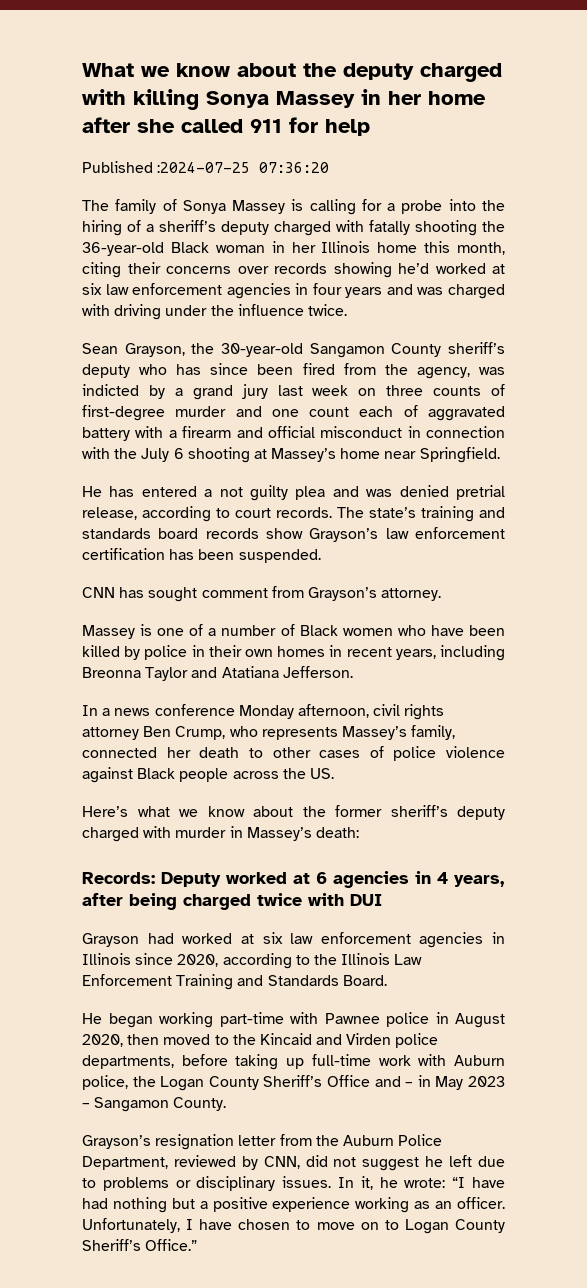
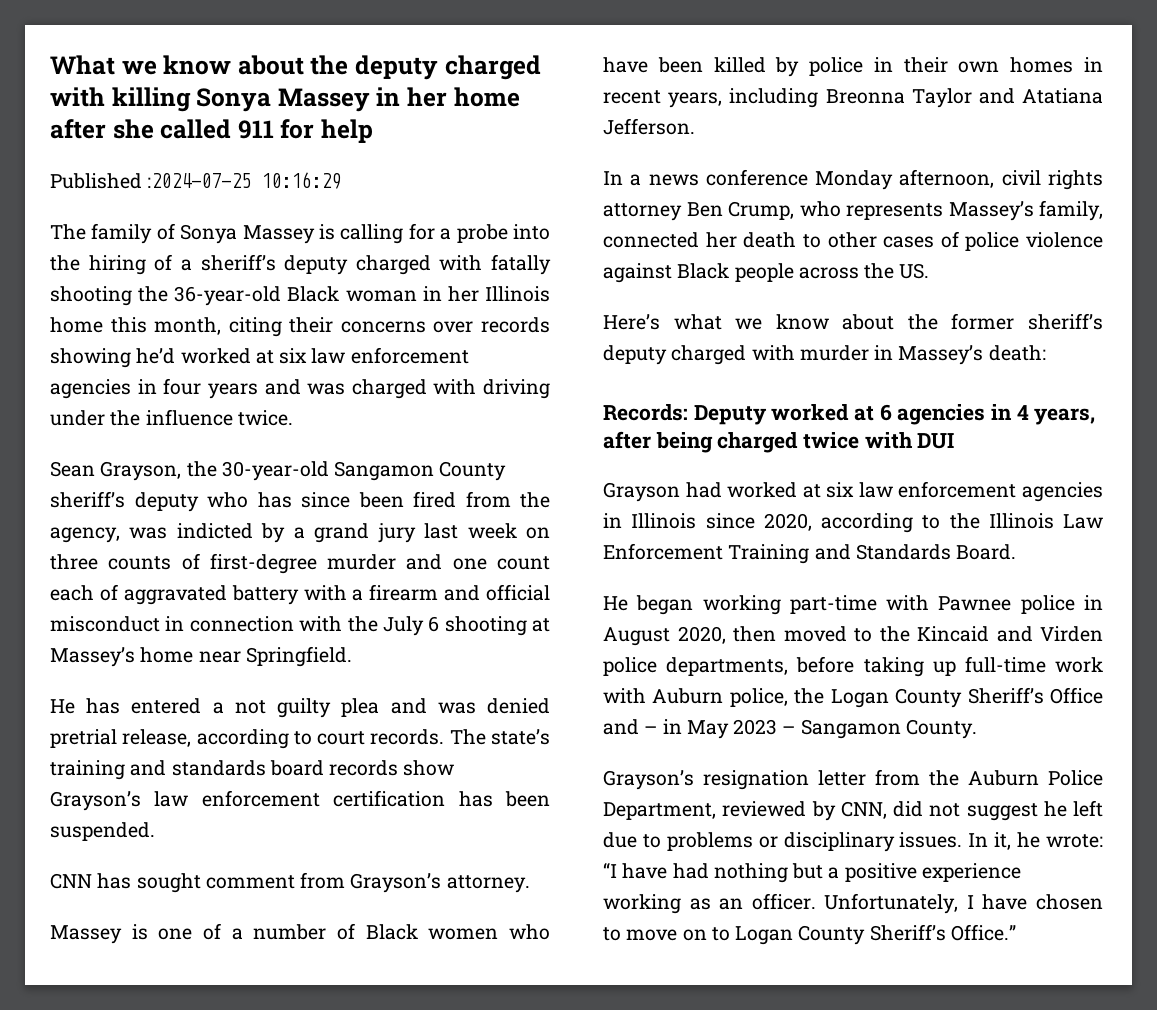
- Published :2024-07-25 07:36:20
+ Published :2024-07-25 10:16:29

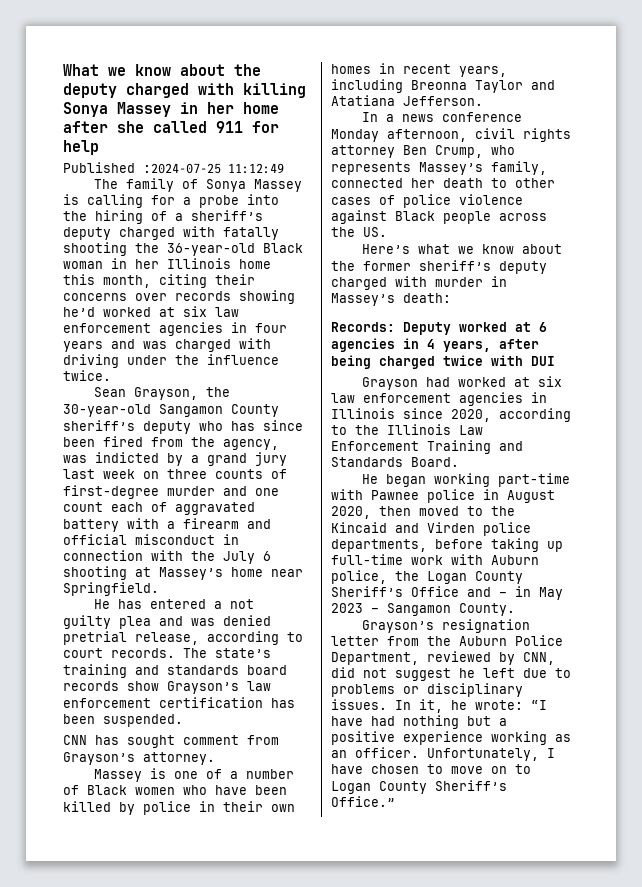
- Published :2024-07-25 10:16:29
+ Published :2024-07-25 11:12:49

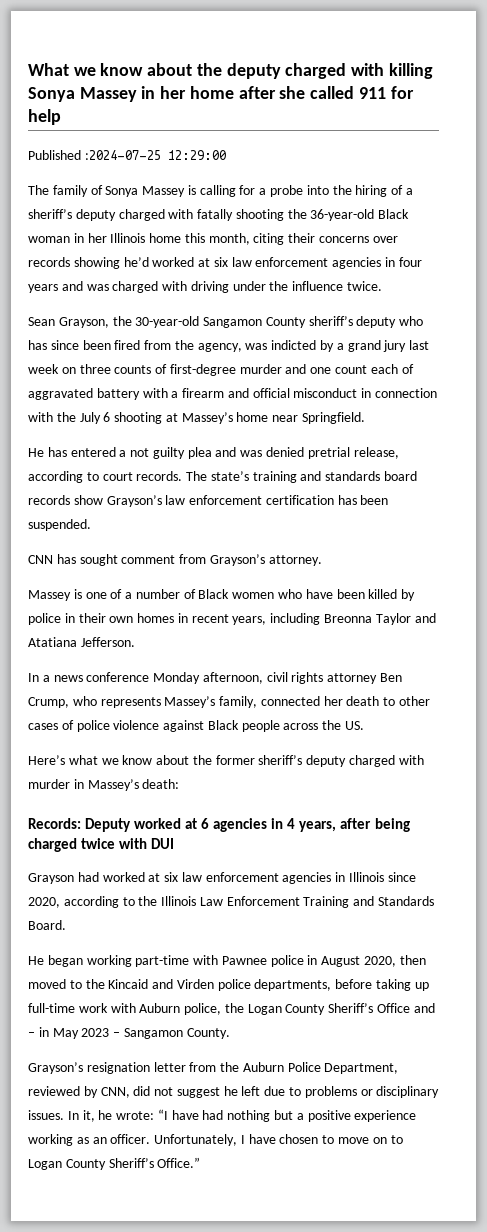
- Published :2024-07-25 11:12:49
+ Published :2024-07-25 12:29:00

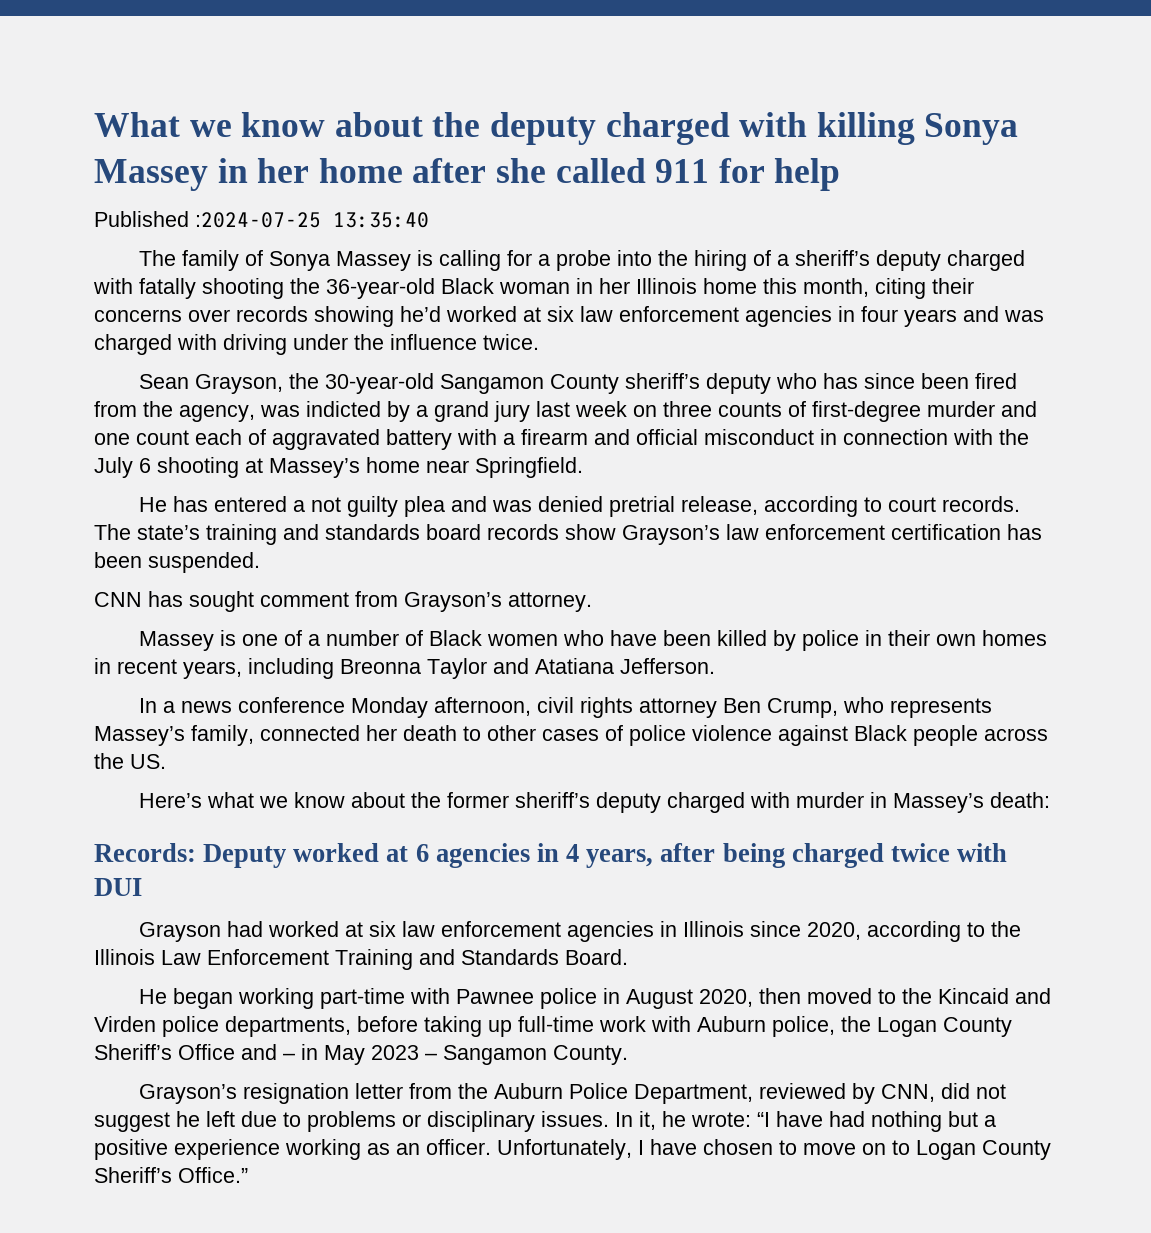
- Published :2024-07-25 12:29:00
+ Published :2024-07-25 13:35:40

